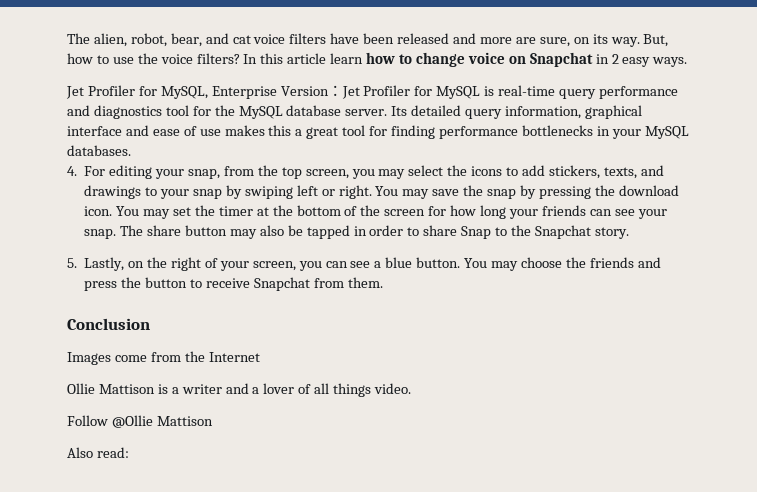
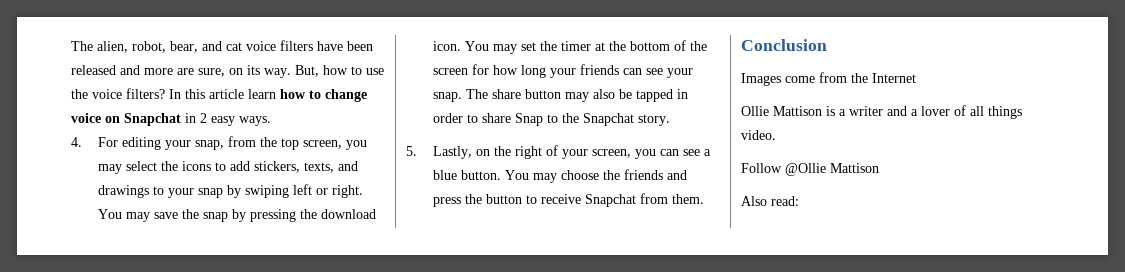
- Jet Profiler for MySQL, Enterprise Version：Jet Profiler for MySQL is real-time query performance and diagnostics tool for the MySQL database server. Its detailed query information, graphical interface and ease of use makes this a great tool for finding performance bottlenecks in your MySQL databases.

